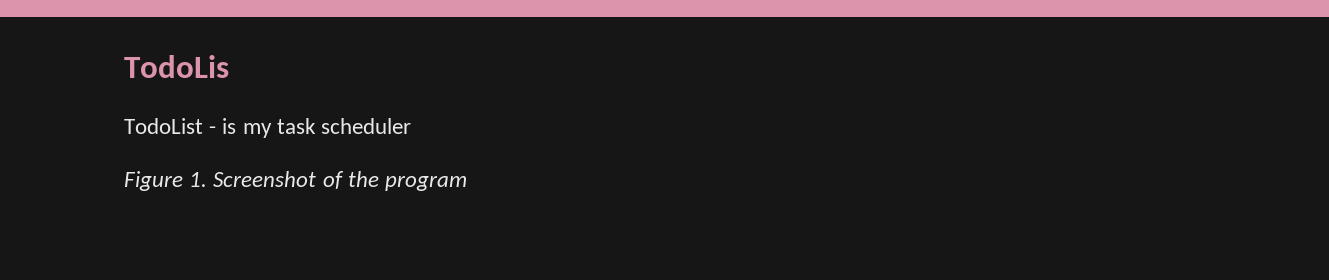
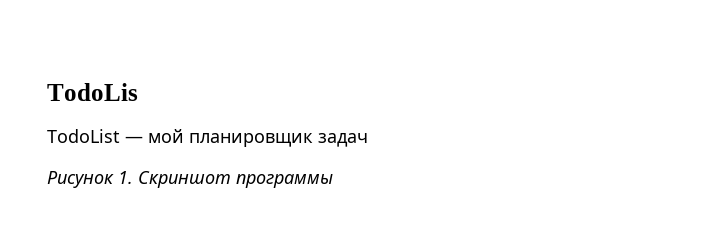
- TodoList - is my task scheduler
- Figure 1. Screenshot of the program
+ TodoList — мой планировщик задач
+ Рисунок 1. Скриншот программы

